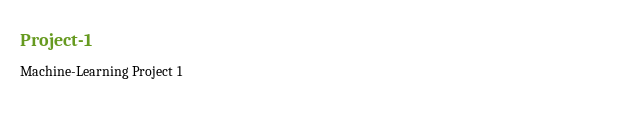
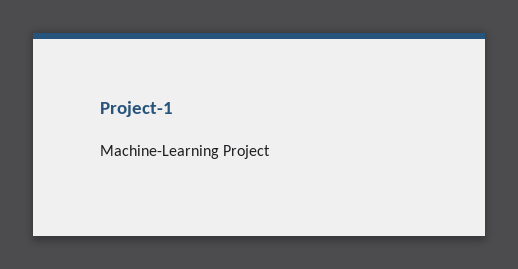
- Machine-Learning Project 1
+ Machine-Learning Project

